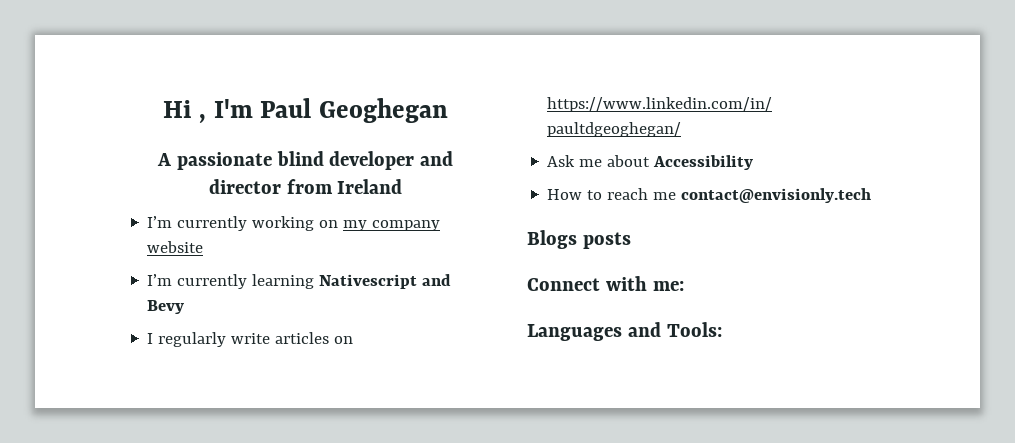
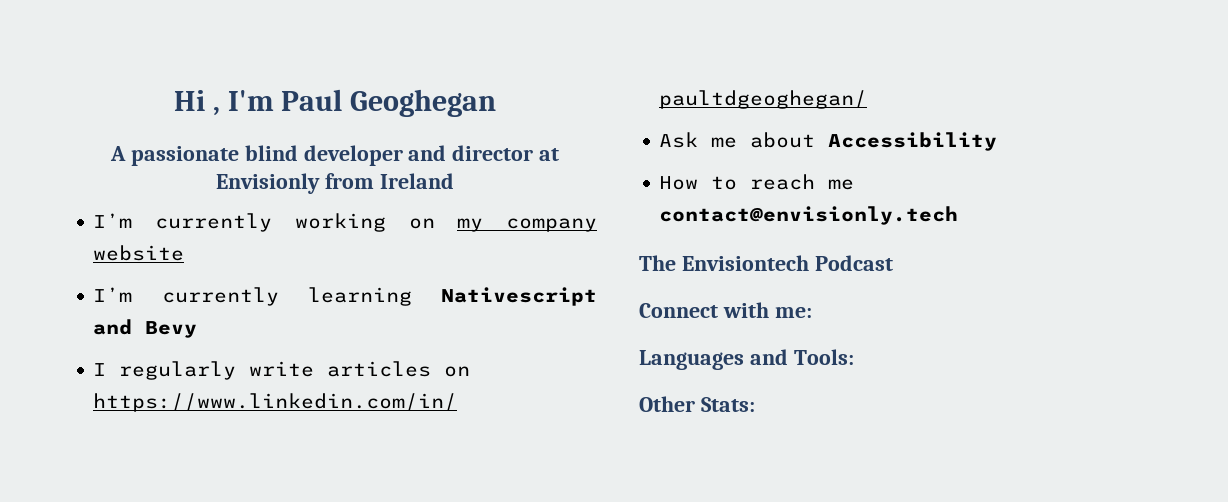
- A passionate blind developer and director from Ireland
+ A passionate blind developer and director at Envisionly from Ireland
- Blogs posts
+ The Envisiontech Podcast
+ Other Stats:

